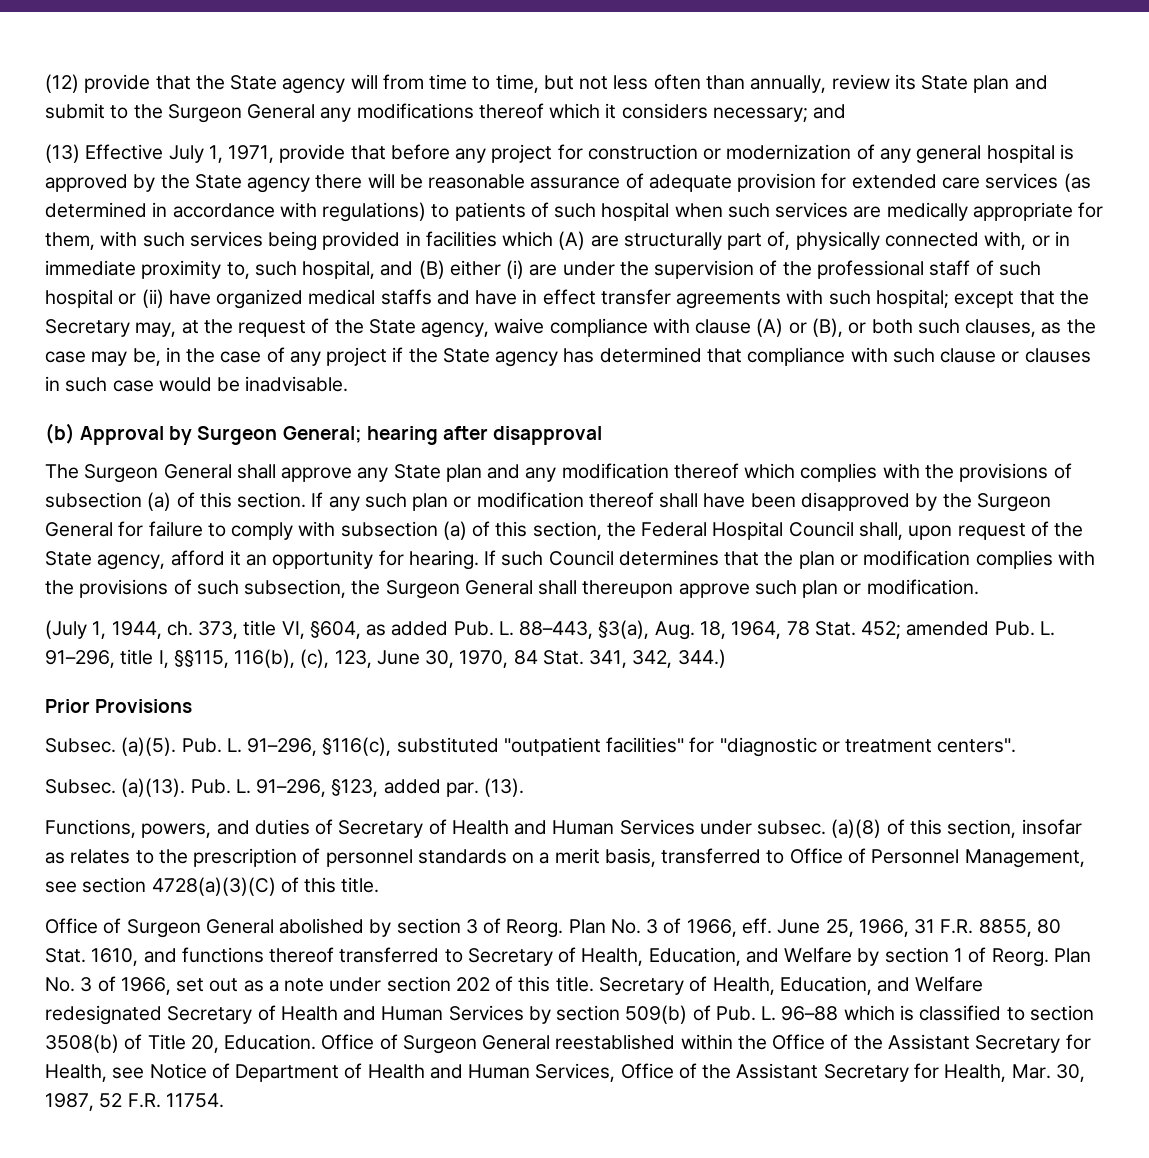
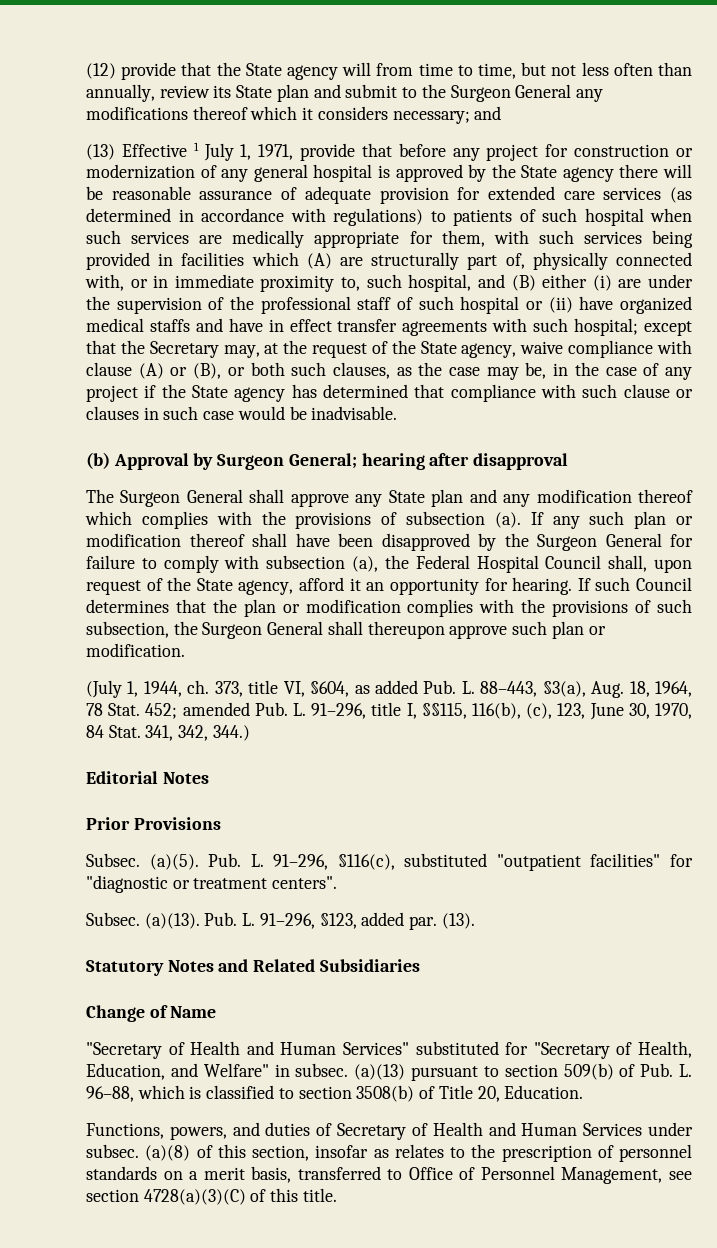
- (13) Effective July 1, 1971, provide that before any project for construction or modernization of any general hospital is approved by the State agency there will be reasonable assurance of adequate provision for extended care services (as determined in accordance with regulations) to patients of such hospital when such services are medically appropriate for them, with such services being provided in facilities which (A) are structurally part of, physically connected with, or in immediate proximity to, such hospital, and (B) either (i) are under the supervision of the professional staff of such hospital or (ii) have organized medical staffs and have in effect transfer agreements with such hospital;
+ (13) Effective 1 July 1, 1971, provide that before any project for construction or modernization of any general hospital is approved by the State agency there will be reasonable assurance of adequate provision for extended care services (as determined in accordance with regulations) to patients of such hospital when such services are medically appropriate for them, with such services being provided in facilities which (A) are structurally part of, physically connected with, or in immediate proximity to, such hospital, and (B) either (i) are under the supervision of the professional staff of such hospital or (ii) have organized medical staffs and have in effect transfer agreements with such hospital;
- The Surgeon General shall approve any State plan and any modification thereof which complies with the provisions of subsection (a) of this section.
+ The Surgeon General shall approve any State plan and any modification thereof which complies with the provisions of subsection (a).
- If any such plan or modification thereof shall have been disapproved by the Surgeon General for failure to comply with subsection (a) of this section, the Federal Hospital Council shall, upon request of the State agency, afford it an opportunity for hearing.
+ If any such plan or modification thereof shall have been disapproved by the Surgeon General for failure to comply with subsection (a), the Federal Hospital Council shall, upon request of the State agency, afford it an opportunity for hearing.
+ Editorial Notes
+ Statutory Notes and Related Subsidiaries
+ Change of Name
+ "Secretary of Health and Human Services" substituted for "Secretary of Health, Education, and Welfare" in subsec. (a)(13) pursuant to section 509(b) of Pub. L. 96–88, which is classified to section 3508(b) of Title 20, Education.
- Office of Surgeon General abolished by section 3 of Reorg. Plan No. 3 of 1966, eff. June 25, 1966, 31 F.R. 8855, 80 Stat. 1610, and functions thereof transferred to Secretary of Health, Education, and Welfare by section 1 of Reorg. Plan No. 3 of 1966, set out as a note under section 202 of this title. Secretary of Health, Education, and Welfare redesignated Secretary of Health and Human Services by section 509(b) of Pub. L. 96–88 which is classified to section 3508(b) of Title 20, Education. Office of Surgeon General reestablished within the Office of the Assistant Secretary for Health, see Notice of Department of Health and Human Services, Office of the Assistant Secretary for Health, Mar. 30, 1987, 52 F.R. 11754.

